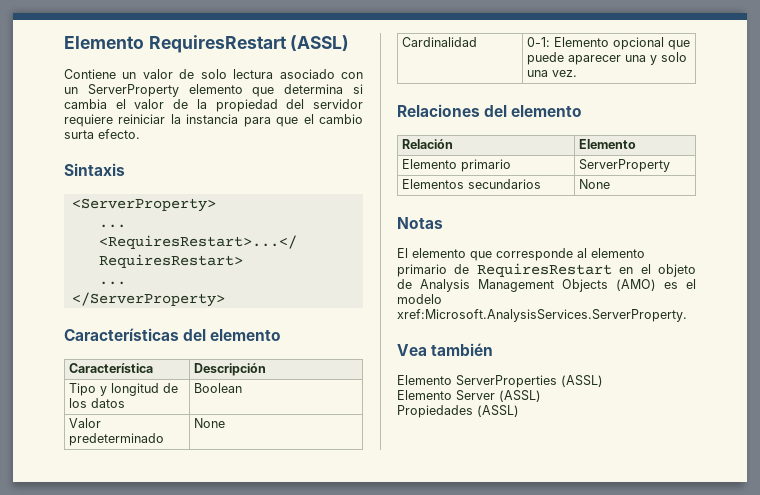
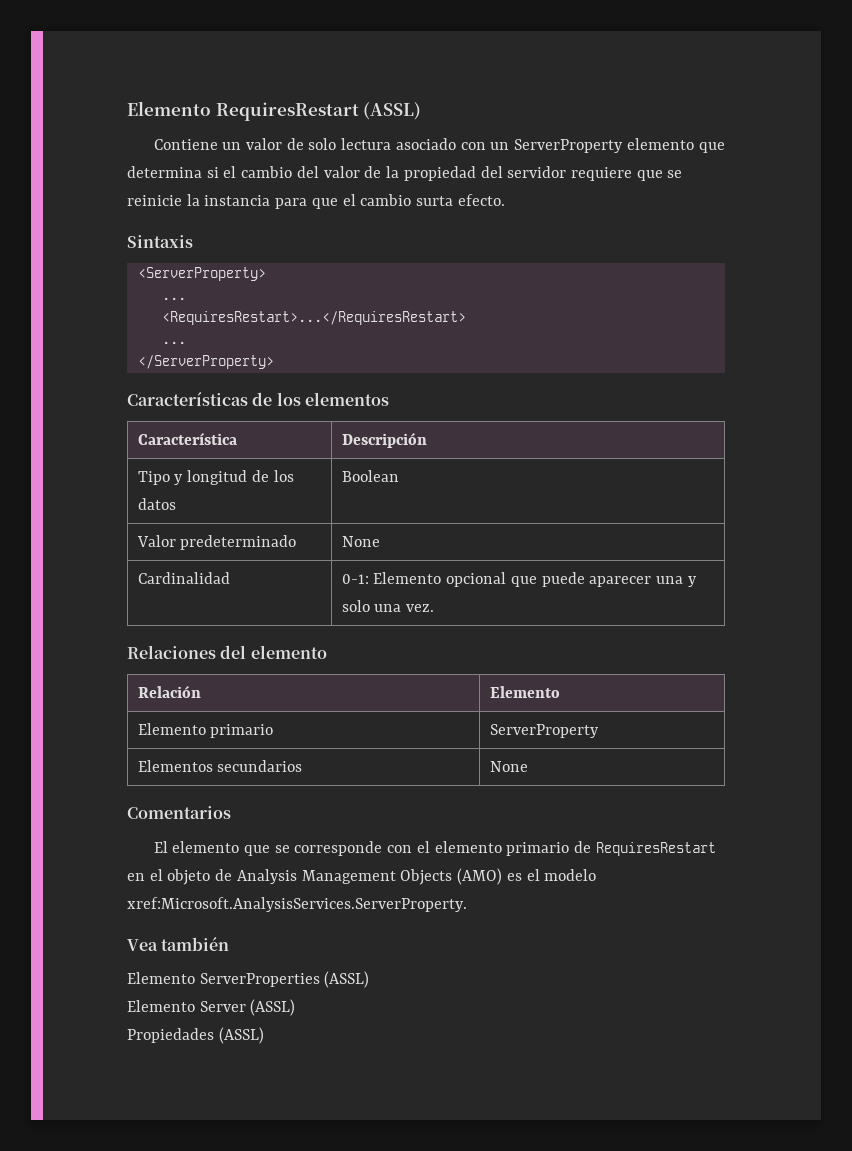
- Contiene un valor de solo lectura asociado con un ServerProperty elemento que determina si cambia el valor de la propiedad del servidor requiere reiniciar la instancia para que el cambio surta efecto.
+ Contiene un valor de solo lectura asociado con un ServerProperty elemento que determina si el cambio del valor de la propiedad del servidor requiere que se reinicie la instancia para que el cambio surta efecto.
- Características del elemento
+ Características de los elementos
- Notas
+ Comentarios
- El elemento que corresponde al elemento primario de RequiresRestart en el objeto de Analysis Management Objects (AMO) es el modelo xref:Microsoft.AnalysisServices.ServerProperty.
+ El elemento que se corresponde con el elemento primario de RequiresRestart en el objeto de Analysis Management Objects (AMO) es el modelo xref:Microsoft.AnalysisServices.ServerProperty.

